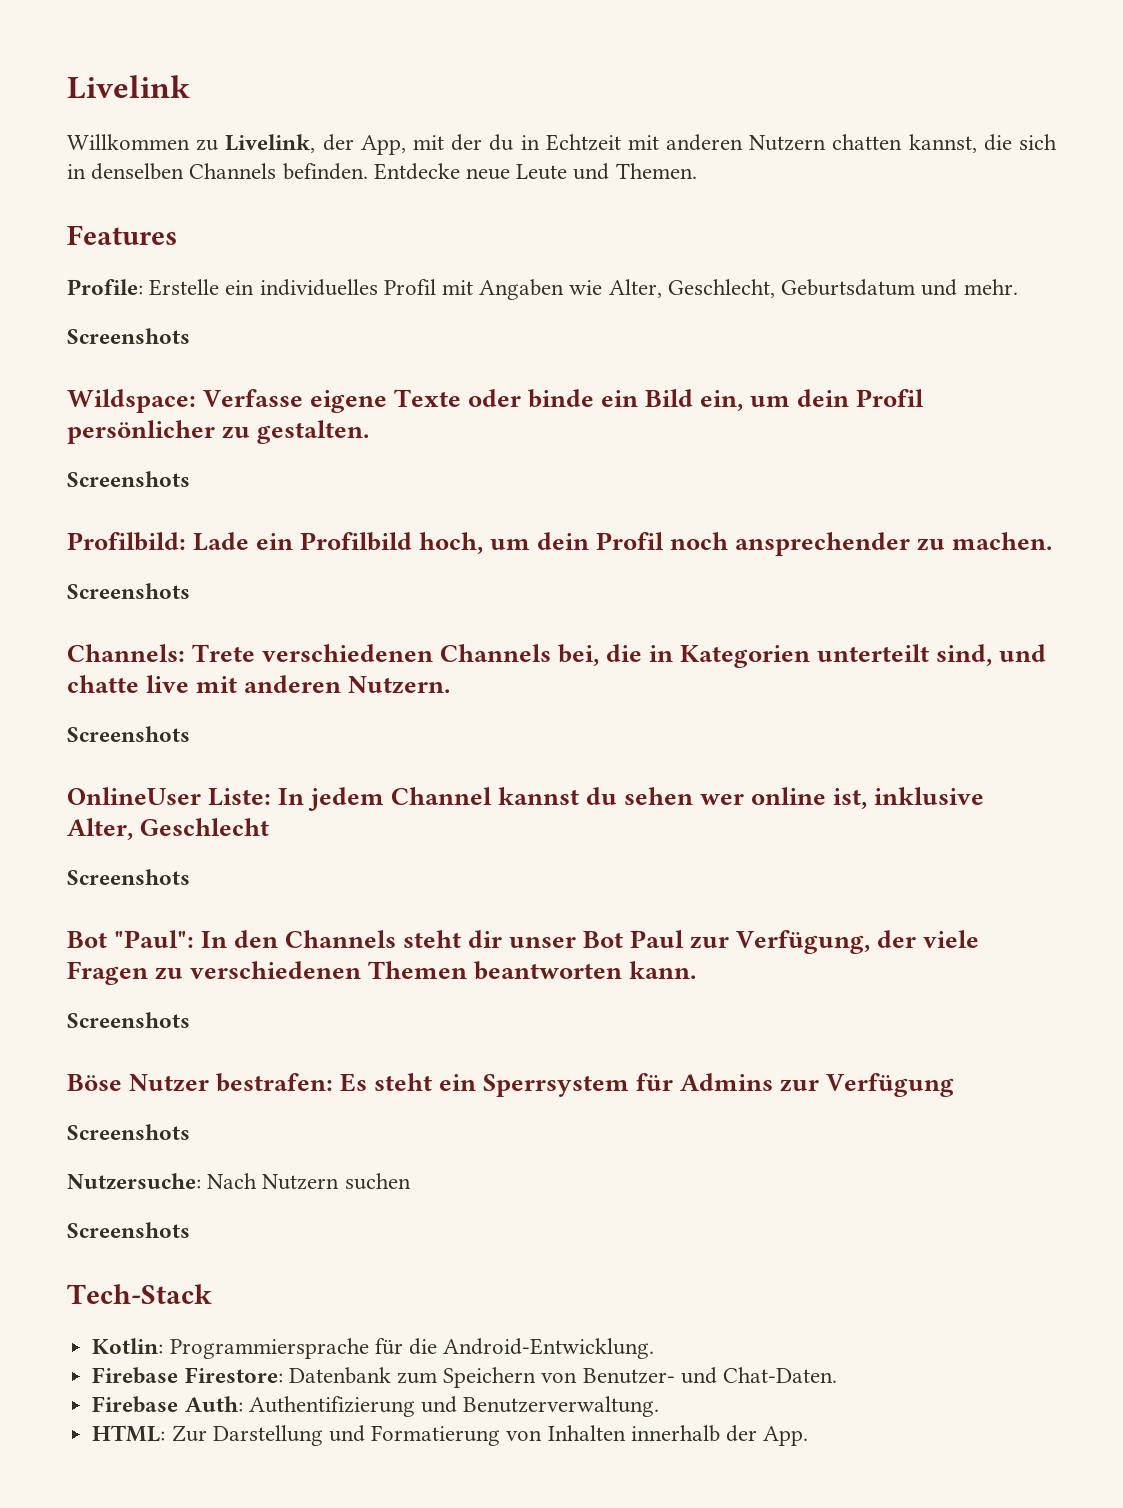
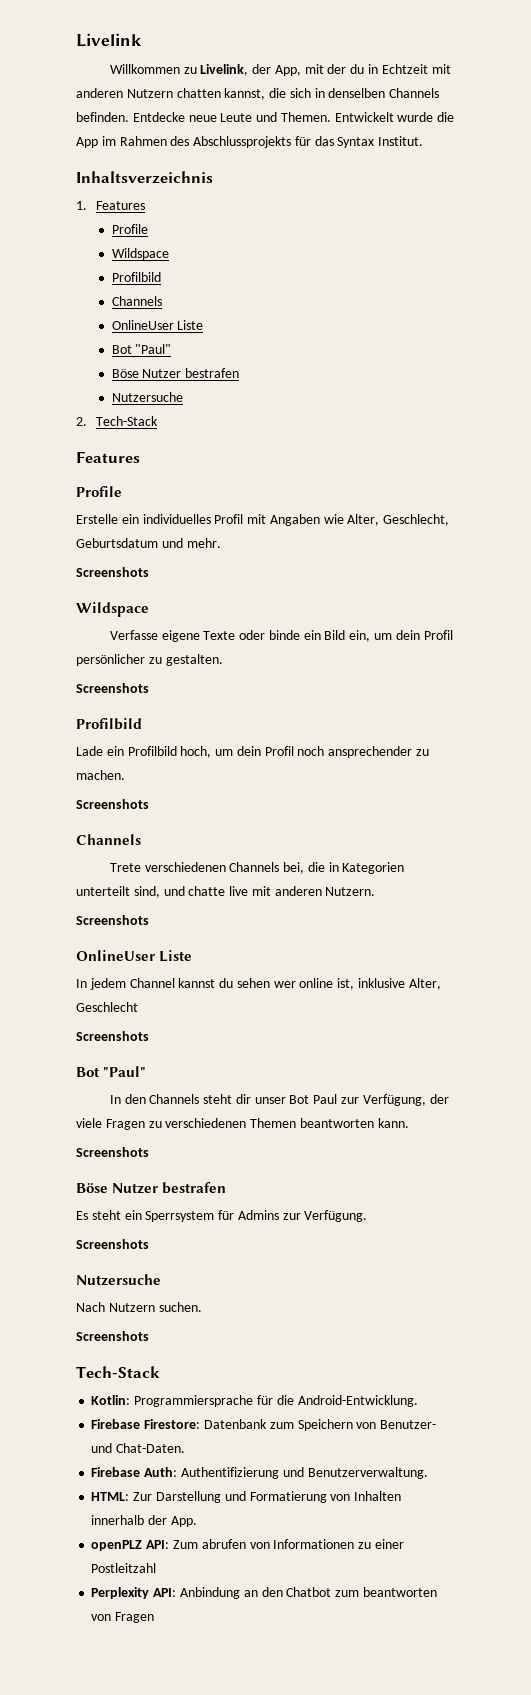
- Entdecke neue Leute und Themen.
+ Entdecke neue Leute und Themen. Entwickelt wurde die App im Rahmen des Abschlussprojekts für das Syntax Institut.
+ Inhaltsverzeichnis
+ 1. Features
+ Profile
+ Wildspace
+ Profilbild
+ Channels
+ OnlineUser Liste
+ Bot "Paul"
+ Böse Nutzer bestrafen
+ Nutzersuche
+ 2. Tech-Stack
  Features
- Profile: Erstelle ein individuelles Profil mit Angaben wie Alter, Geschlecht, Geburtsdatum und mehr.
+ Profile
+ Erstelle ein individuelles Profil mit Angaben wie Alter, Geschlecht, Geburtsdatum und mehr.
  Screenshots
- Wildspace: Verfasse eigene Texte oder binde ein Bild ein, um dein Profil persönlicher zu gestalten.
+ Wildspace
+ Verfasse eigene Texte oder binde ein Bild ein, um dein Profil persönlicher zu gestalten.
  Screenshots
- Profilbild: Lade ein Profilbild hoch, um dein Profil noch ansprechender zu machen.
+ Profilbild
+ Lade ein Profilbild hoch, um dein Profil noch ansprechender zu machen.
  Screenshots
- Channels: Trete verschiedenen Channels bei, die in Kategorien unterteilt sind, und chatte live mit anderen Nutzern.
+ Channels
+ Trete verschiedenen Channels bei, die in Kategorien unterteilt sind, und chatte live mit anderen Nutzern.
  Screenshots
- OnlineUser Liste: In jedem Channel kannst du sehen wer online ist, inklusive Alter, Geschlecht
+ OnlineUser Liste
+ In jedem Channel kannst du sehen wer online ist, inklusive Alter, Geschlecht
  Screenshots
- Bot "Paul": In den Channels steht dir unser Bot Paul zur Verfügung, der viele Fragen zu verschiedenen Themen beantworten kann.
+ Bot "Paul"
+ In den Channels steht dir unser Bot Paul zur Verfügung, der viele Fragen zu verschiedenen Themen beantworten kann.
  Screenshots
- Böse Nutzer bestrafen: Es steht ein Sperrsystem für Admins zur Verfügung
+ Böse Nutzer bestrafen
+ Es steht ein Sperrsystem für Admins zur Verfügung.
  Screenshots
- Nutzersuche: Nach Nutzern suchen
+ Nutzersuche
+ Nach Nutzern suchen.
+ openPLZ API: Zum abrufen von Informationen zu einer Postleitzahl
+ Perplexity API: Anbindung an den Chatbot zum beantworten von Fragen

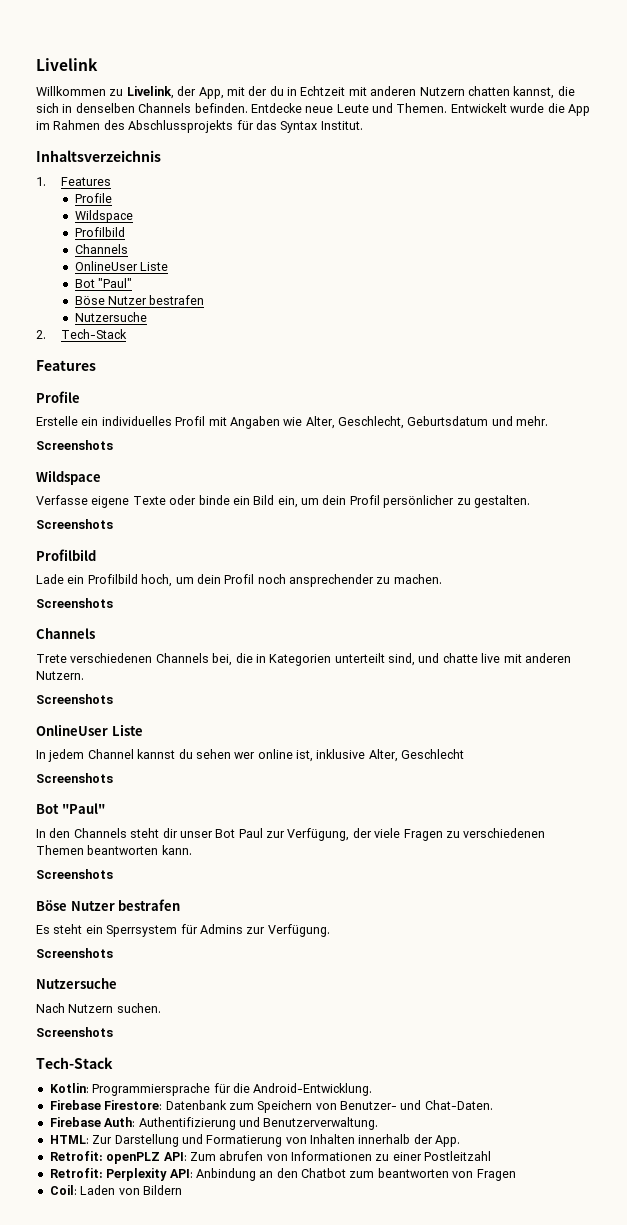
- openPLZ API: Zum abrufen von Informationen zu einer Postleitzahl
+ Retrofit: openPLZ API: Zum abrufen von Informationen zu einer Postleitzahl
- Perplexity API: Anbindung an den Chatbot zum beantworten von Fragen
+ Retrofit: Perplexity API: Anbindung an den Chatbot zum beantworten von Fragen
+ Coil: Laden von Bildern

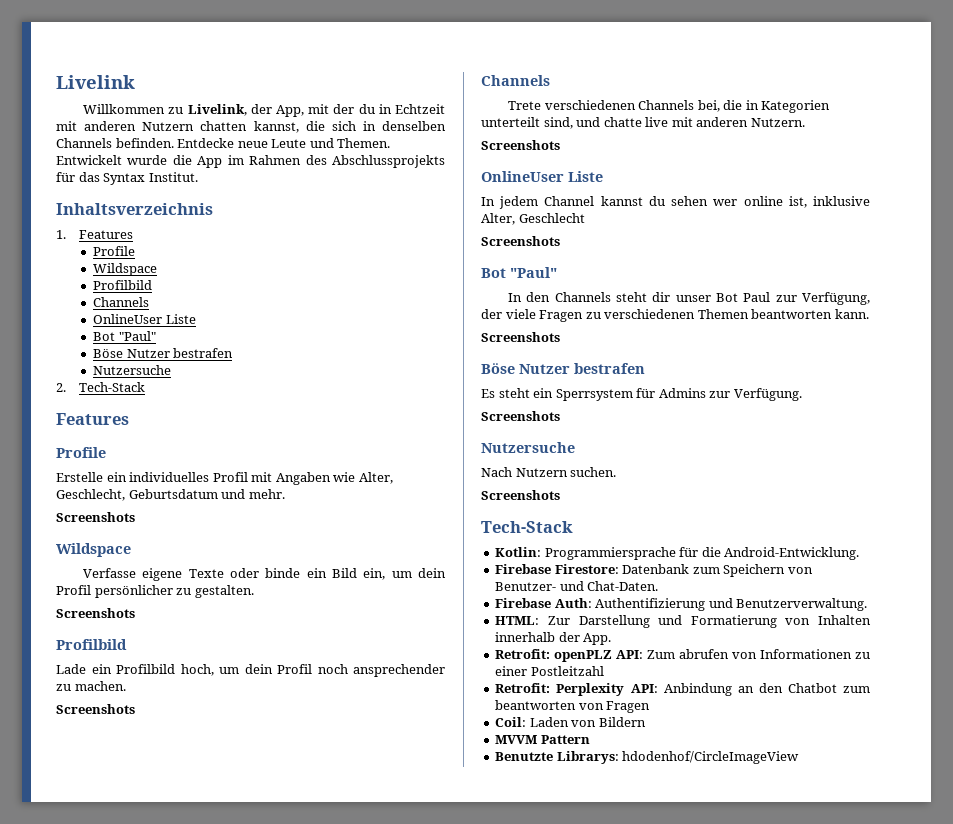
+ MVVM Pattern
+ Benutzte Librarys: hdodenhof/CircleImageView

